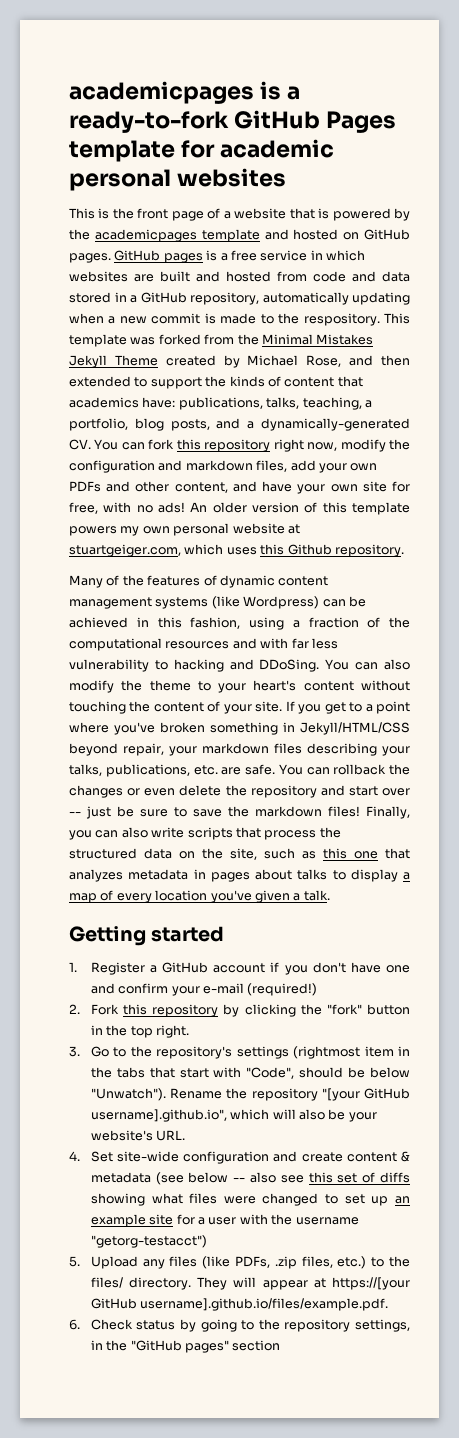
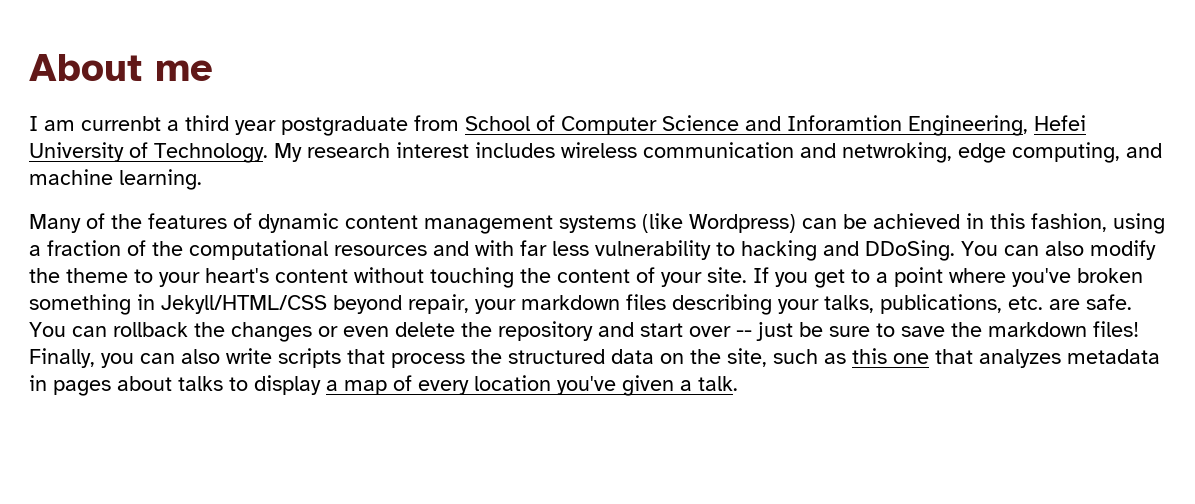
- academicpages is a ready-to-fork GitHub Pages template for academic personal websites
- This is the front page of a website that is powered by the academicpages template and hosted on GitHub pages. GitHub pages is a free service in which websites are built and hosted from code and data stored in a GitHub repository, automatically updating when a new commit is made to the respository. This template was forked from the Minimal Mistakes Jekyll Theme created by Michael Rose, and then extended to support the kinds of content that academics have: publications, talks, teaching, a portfolio, blog posts, and a dynamically-generated CV. You can fork this repository right now, modify the configuration and markdown files, add your own PDFs and other content, and have your own site for free, with no ads! An older version of this template powers my own personal website at stuartgeiger.com, which uses this Github repository.
+ About me
+ I am currenbt a third year postgraduate from School of Computer Science and Inforamtion Engineering, Hefei University of Technology. My research interest includes wireless communication and netwroking, edge computing, and machine learning.
- Getting started
- 1. Register a GitHub account if you don't have one and confirm your e-mail (required!)
- 2. Fork this repository by clicking the "fork" button in the top right.
- 3. Go to the repository's settings (rightmost item in the tabs that start with "Code", should be below "Unwatch"). Rename the repository "[your GitHub username].github.io", which will also be your website's URL.
- 4. Set site-wide configuration and create content & metadata (see below -- also see this set of diffs showing what files were changed to set up an example site for a user with the username "getorg-testacct")
- 5. Upload any files (like PDFs, .zip files, etc.) to the files/ directory. They will appear at https://[your GitHub username].github.io/files/example.pdf.
- 6. Check status by going to the repository settings, in the "GitHub pages" section

